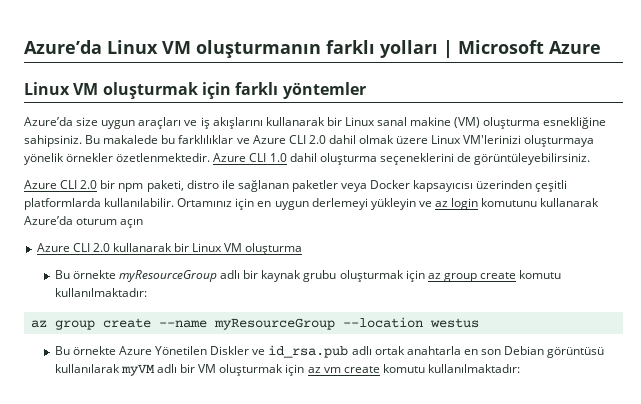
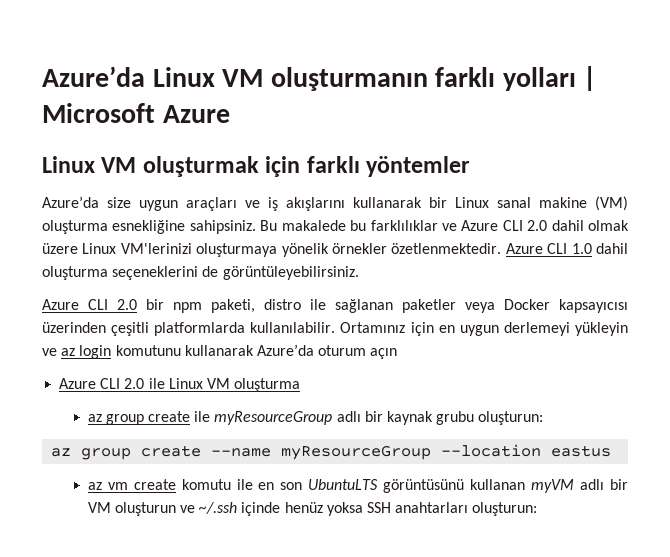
- Azure CLI 2.0 kullanarak bir Linux VM oluşturma
+ Azure CLI 2.0 ile Linux VM oluşturma
- Bu örnekte myResourceGroup adlı bir kaynak grubu oluşturmak için az group create komutu kullanılmaktadır:
+ az group create ile myResourceGroup adlı bir kaynak grubu oluşturun:
- az group create --name myResourceGroup --location westus
- Bu örnekte Azure Yönetilen Diskler ve id_rsa.pub adlı ortak anahtarla en son Debian görüntüsü kullanılarak myVM adlı bir VM oluşturmak için az vm create komutu kullanılmaktadır:
+ az group create --name myResourceGroup --location eastus
+ az vm create komutu ile en son UbuntuLTS görüntüsünü kullanan myVM adlı bir VM oluşturun ve ~/.ssh içinde henüz yoksa SSH anahtarları oluşturun:

